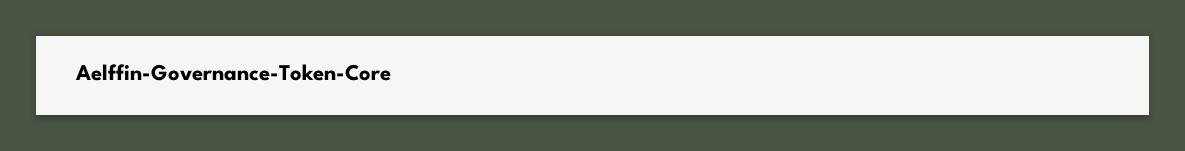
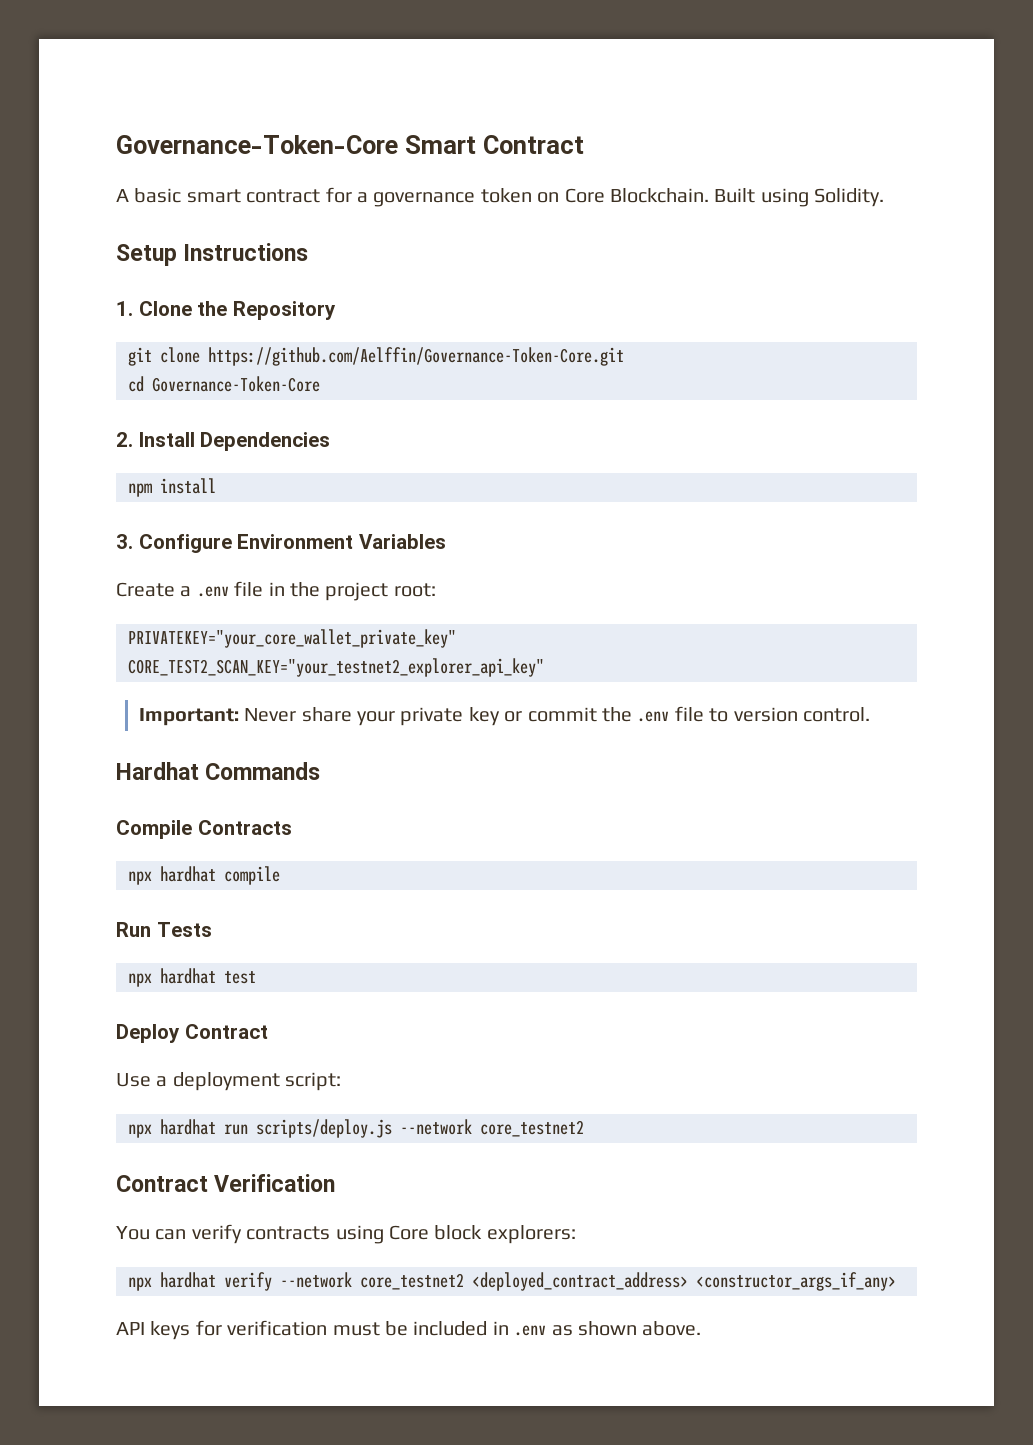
- Aelffin-Governance-Token-Core
+ Governance-Token-Core Smart Contract
+ A basic smart contract for a governance token on Core Blockchain. Built using Solidity.
+ Setup Instructions
+ 1. Clone the Repository
+ git clone https://github.com/Aelffin/Governance-Token-Core.git
+ cd Governance-Token-Core
+ 2. Install Dependencies
+ npm install
+ 3. Configure Environment Variables
+ Create a .env file in the project root:
+ PRIVATEKEY="your_core_wallet_private_key"
+ CORE_TEST2_SCAN_KEY="your_testnet2_explorer_api_key"
+ Important: Never share your private key or commit the .env file to version control.
+ Hardhat Commands
+ Compile Contracts
+ npx hardhat compile
+ Run Tests
+ npx hardhat test
+ Deploy Contract
+ Use a deployment script:
+ npx hardhat run scripts/deploy.js --network core_testnet2
+ Contract Verification
+ You can verify contracts using Core block explorers:
+ npx hardhat verify --network core_testnet2 <deployed_contract_address> <constructor_args_if_any>
+ API keys for verification must be included in .env as shown above.

